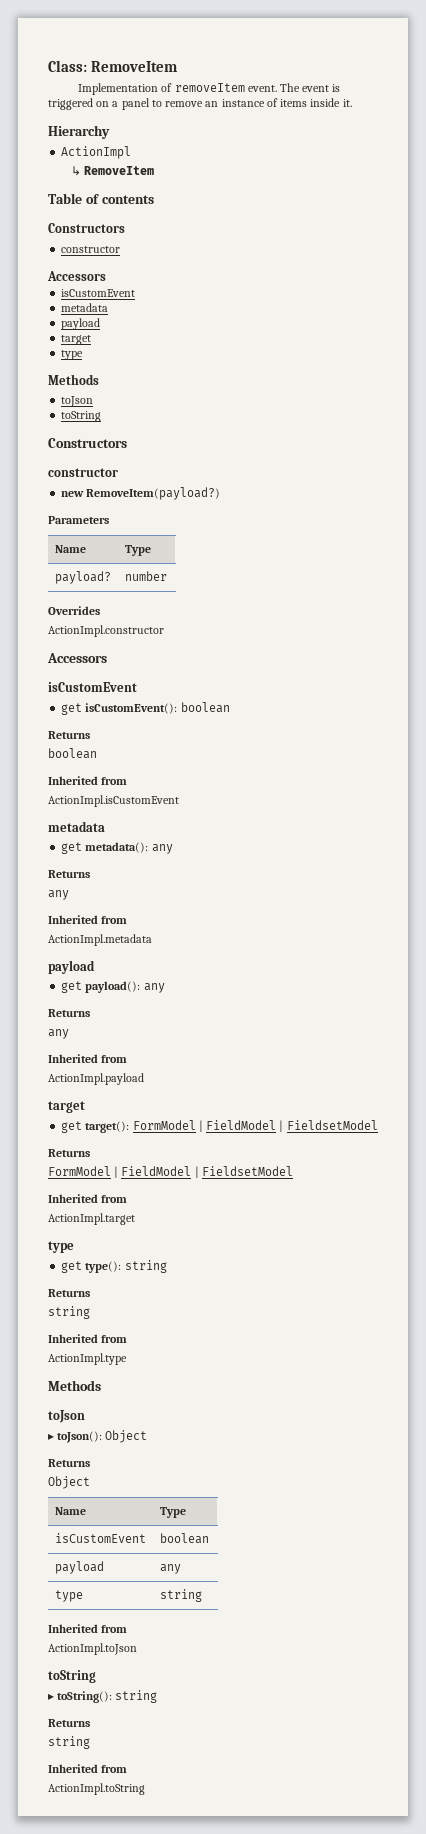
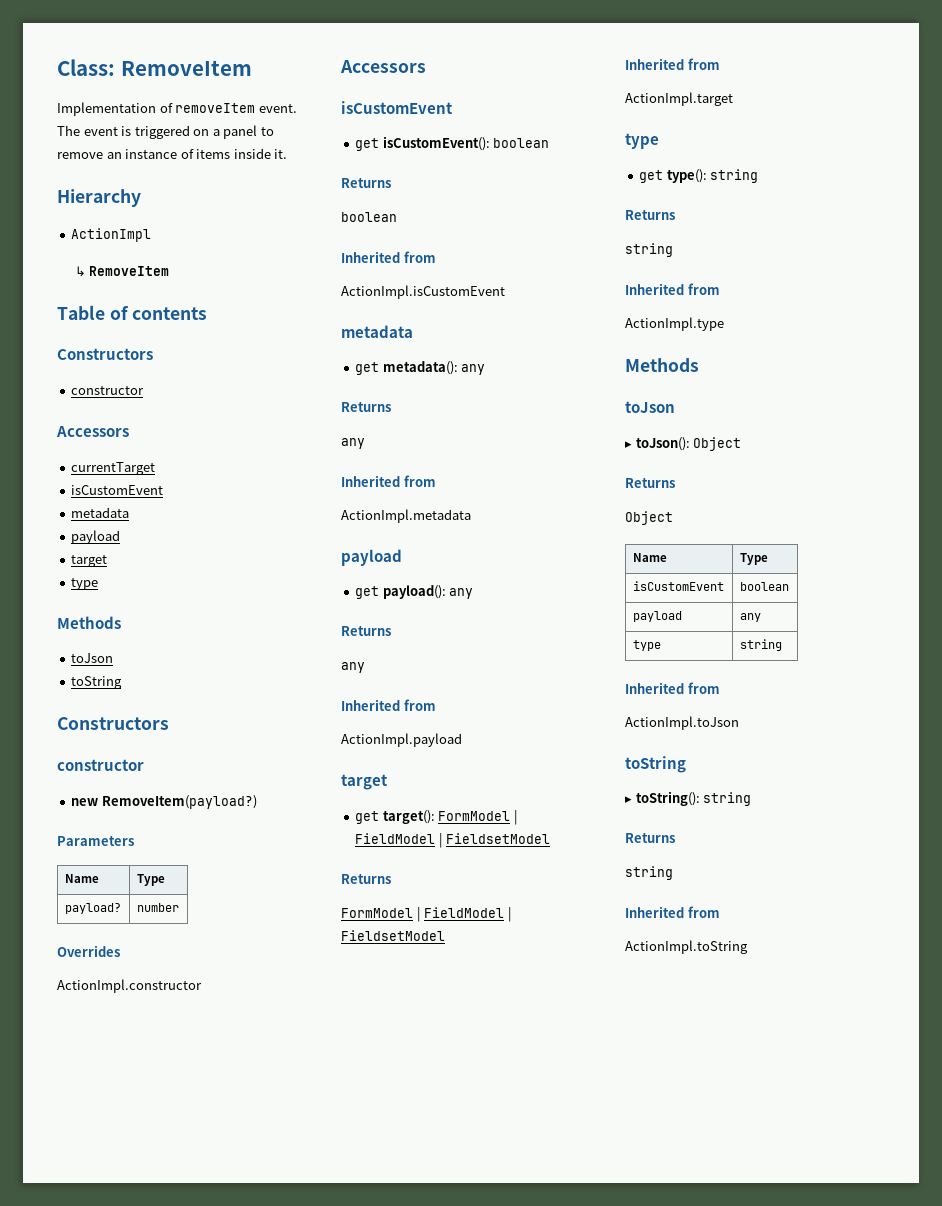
+ currentTarget

